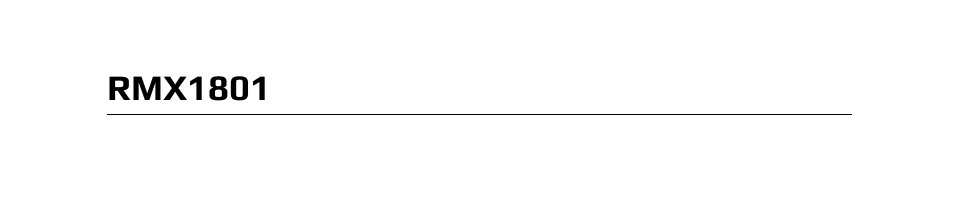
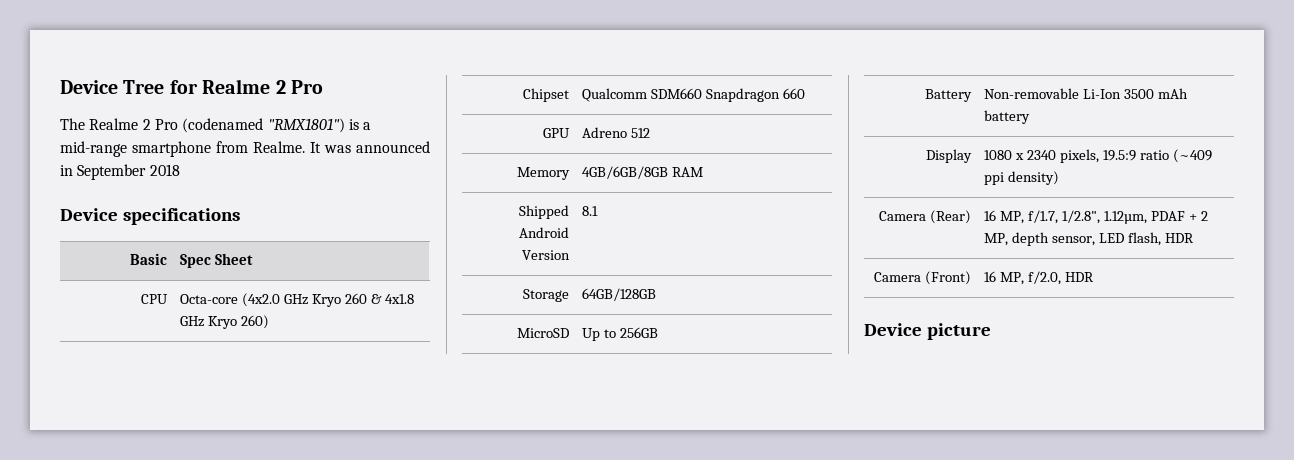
- RMX1801
+ Device Tree for Realme 2 Pro
+ The Realme 2 Pro (codenamed "RMX1801") is a mid-range smartphone from Realme. It was announced in September 2018
+ Device specifications
+ Basic | Spec Sheet
+ CPU | Octa-core (4x2.0 GHz Kryo 260 & 4x1.8 GHz Kryo 260)
+ Chipset | Qualcomm SDM660 Snapdragon 660
+ GPU | Adreno 512
+ Memory | 4GB/6GB/8GB RAM
+ Shipped Android Version | 8.1
+ Storage | 64GB/128GB
+ MicroSD | Up to 256GB
+ Battery | Non-removable Li-Ion 3500 mAh battery
+ Display | 1080 x 2340 pixels, 19.5:9 ratio (~409 ppi density)
+ Camera (Rear) | 16 MP, f/1.7, 1/2.8", 1.12µm, PDAF + 2 MP, depth sensor, LED flash, HDR
+ Camera (Front) | 16 MP, f/2.0, HDR
+ Device picture

